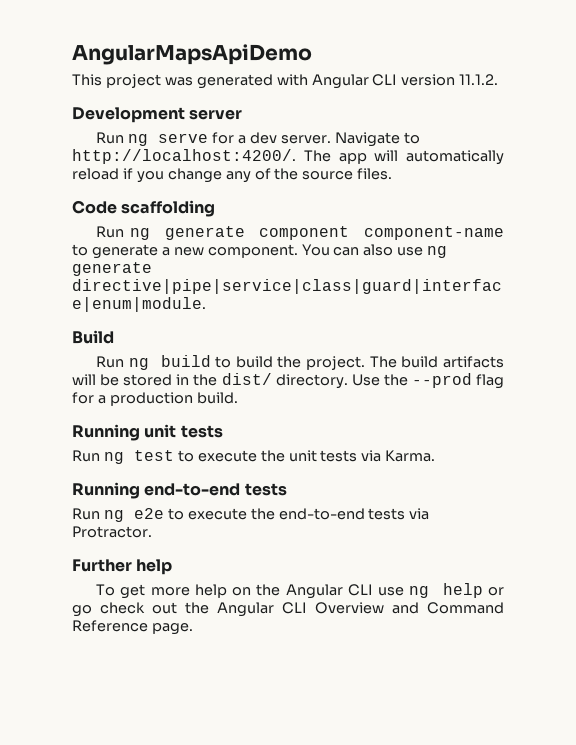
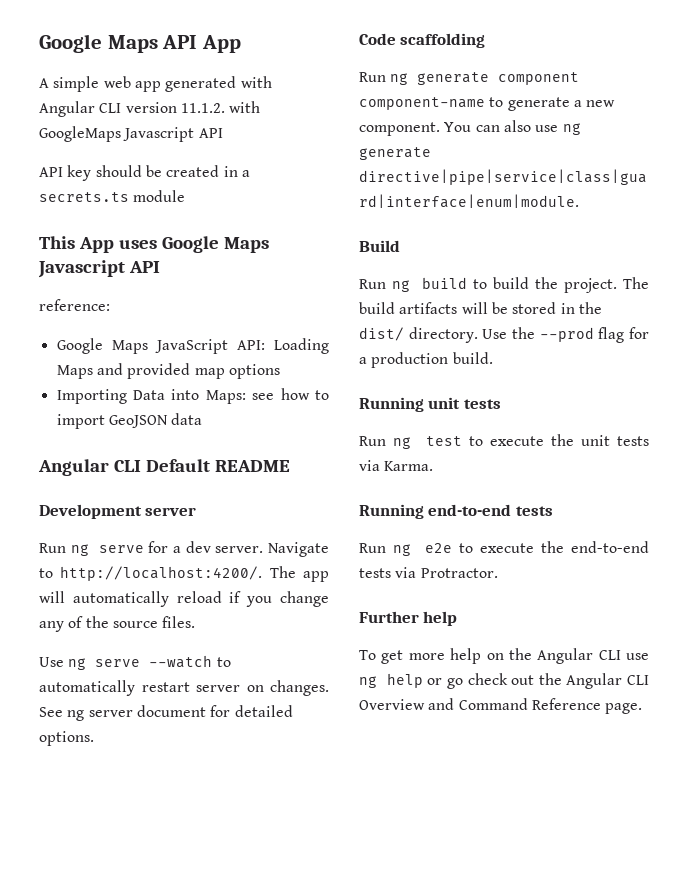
- AngularMapsApiDemo
- This project was generated with Angular CLI version 11.1.2.
+ Google Maps API App
+ A simple web app generated with Angular CLI version 11.1.2. with GoogleMaps Javascript API
+ API key should be created in a secrets.ts module
+ This App uses Google Maps Javascript API
+ reference:
+ Google Maps JavaScript API: Loading Maps and provided map options
+ Importing Data into Maps: see how to import GeoJSON data
+ Angular CLI Default README
+ Use ng serve --watch to automatically restart server on changes. See ng server document for detailed options.

